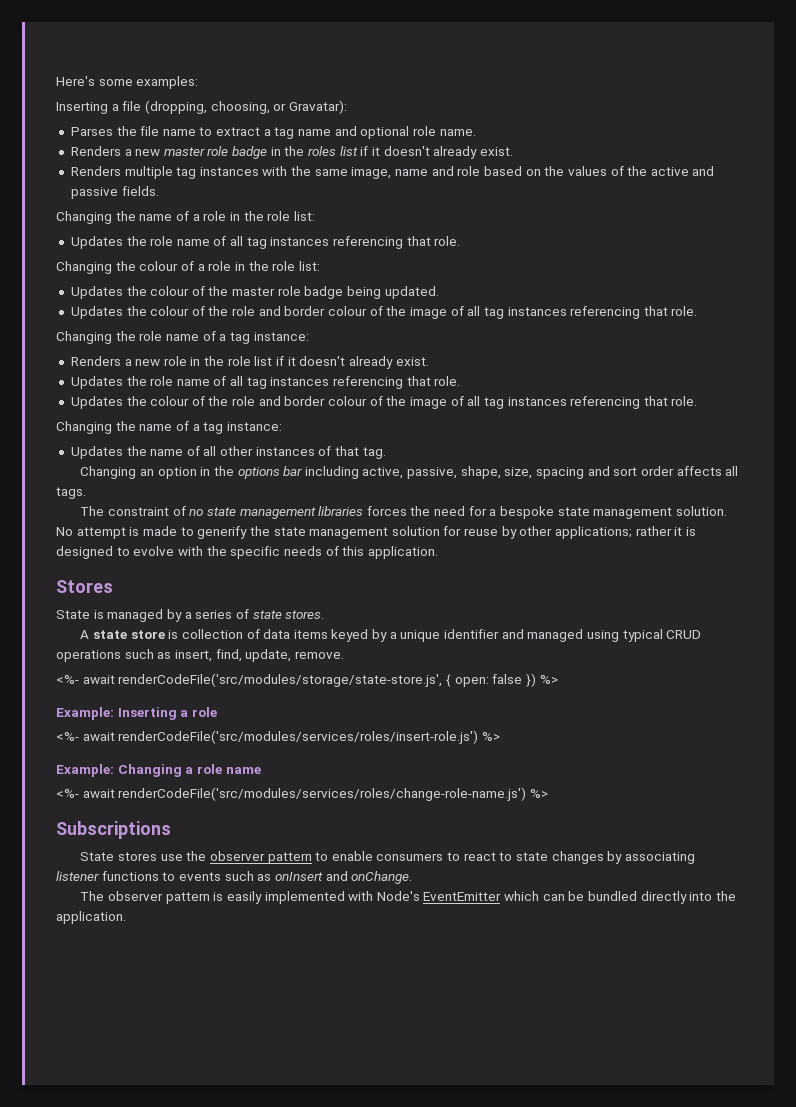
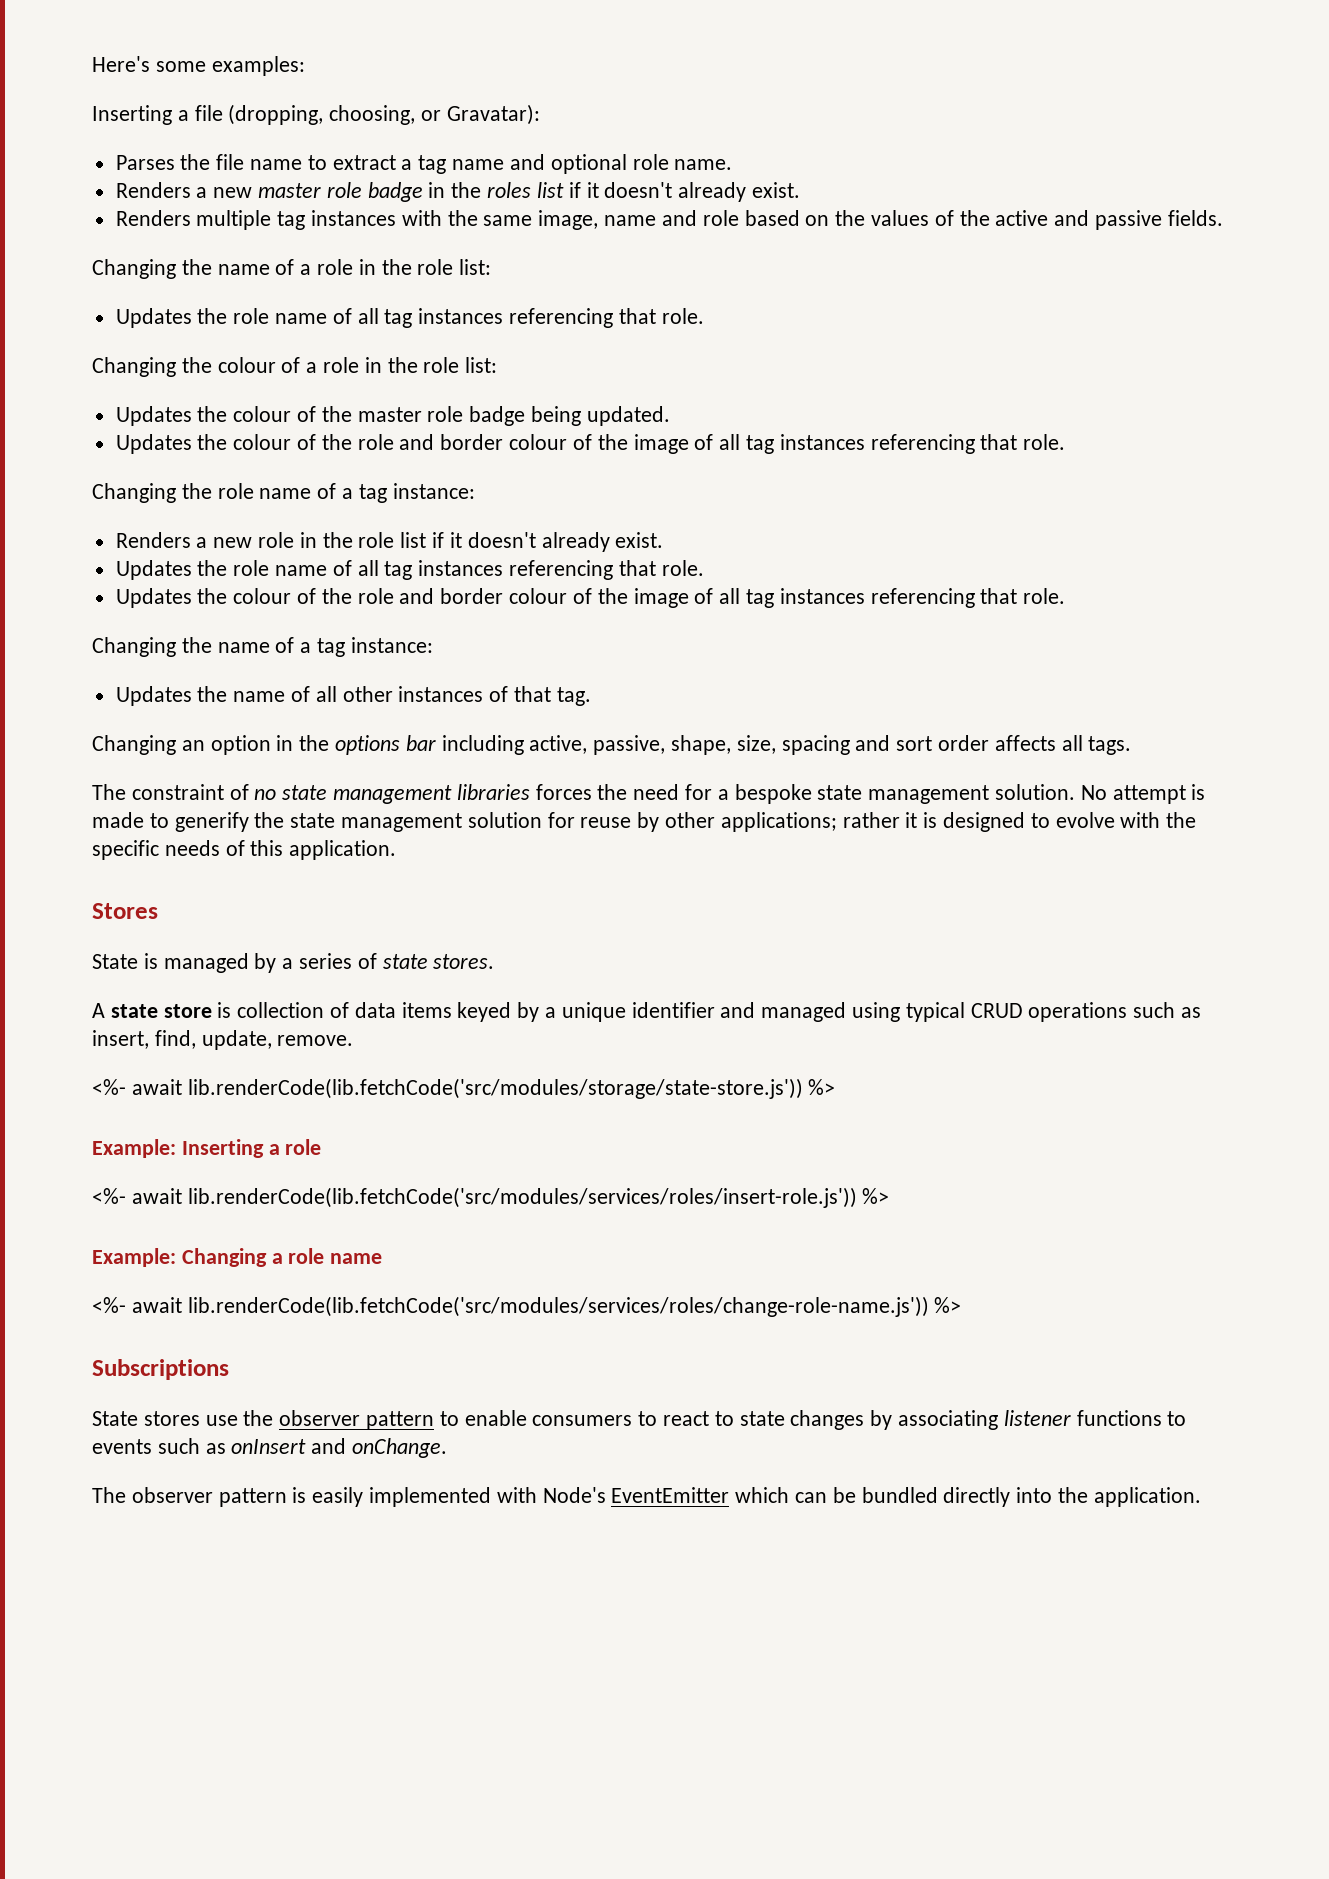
- <%- await renderCodeFile('src/modules/storage/state-store.js', { open: false }) %>
+ <%- await lib.renderCode(lib.fetchCode('src/modules/storage/state-store.js')) %>
- <%- await renderCodeFile('src/modules/services/roles/insert-role.js') %>
+ <%- await lib.renderCode(lib.fetchCode('src/modules/services/roles/insert-role.js')) %>
- <%- await renderCodeFile('src/modules/services/roles/change-role-name.js') %>
+ <%- await lib.renderCode(lib.fetchCode('src/modules/services/roles/change-role-name.js')) %>

